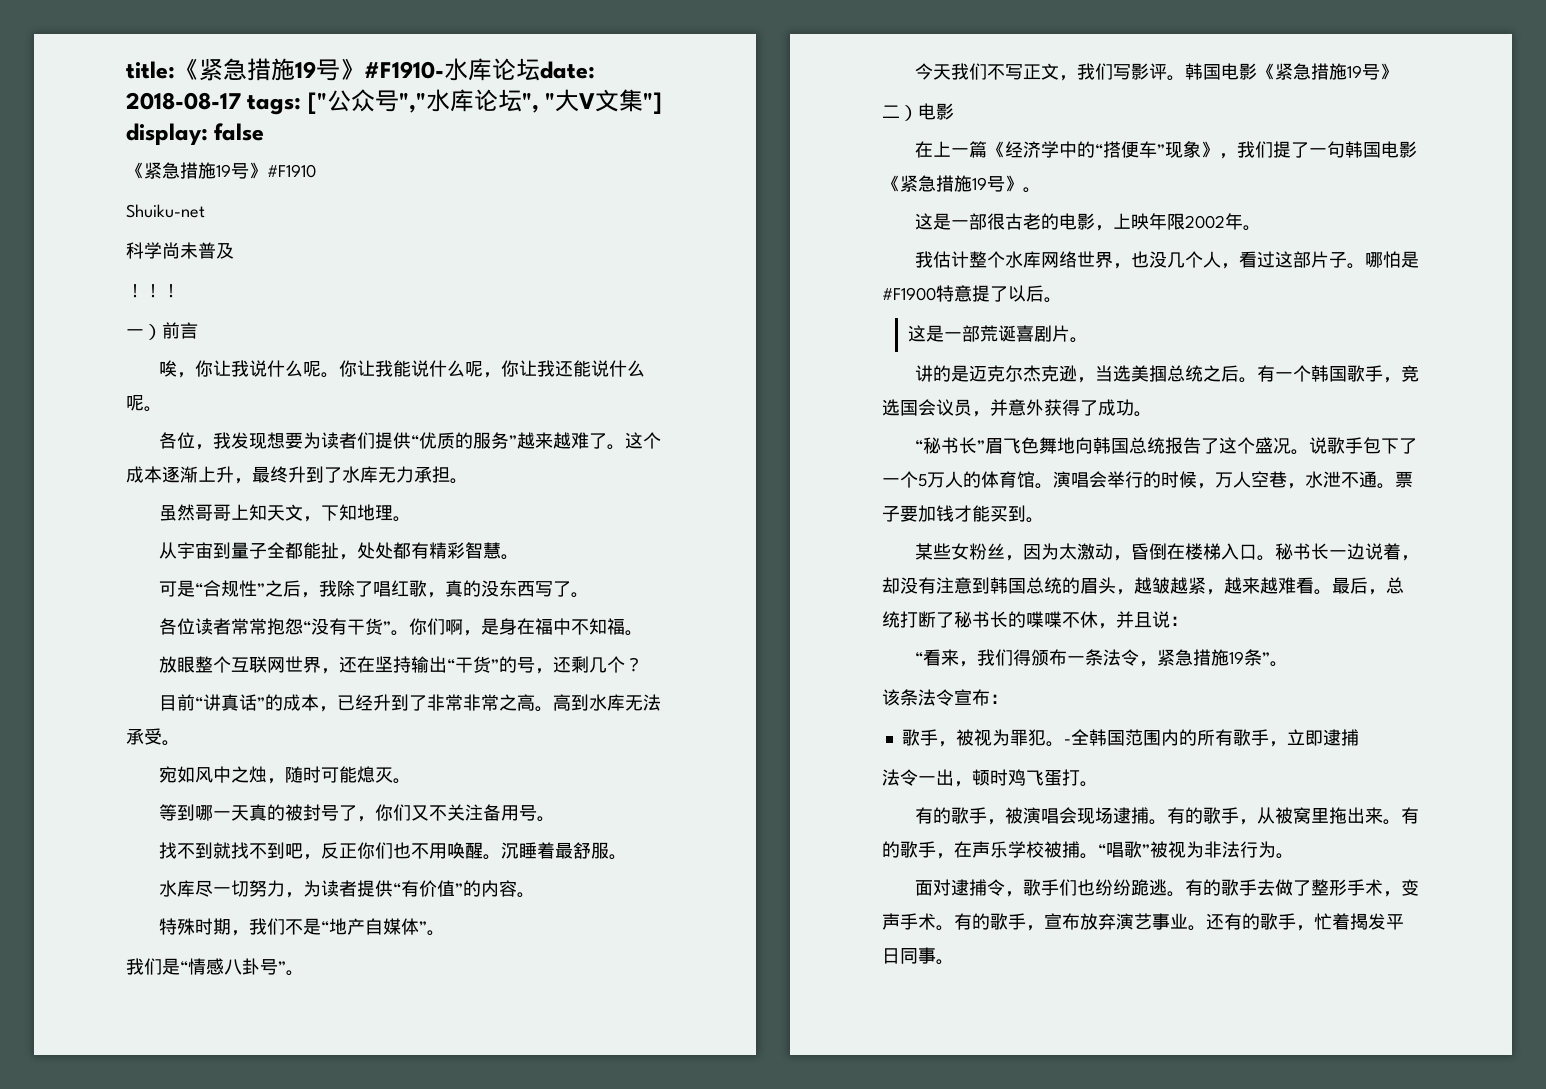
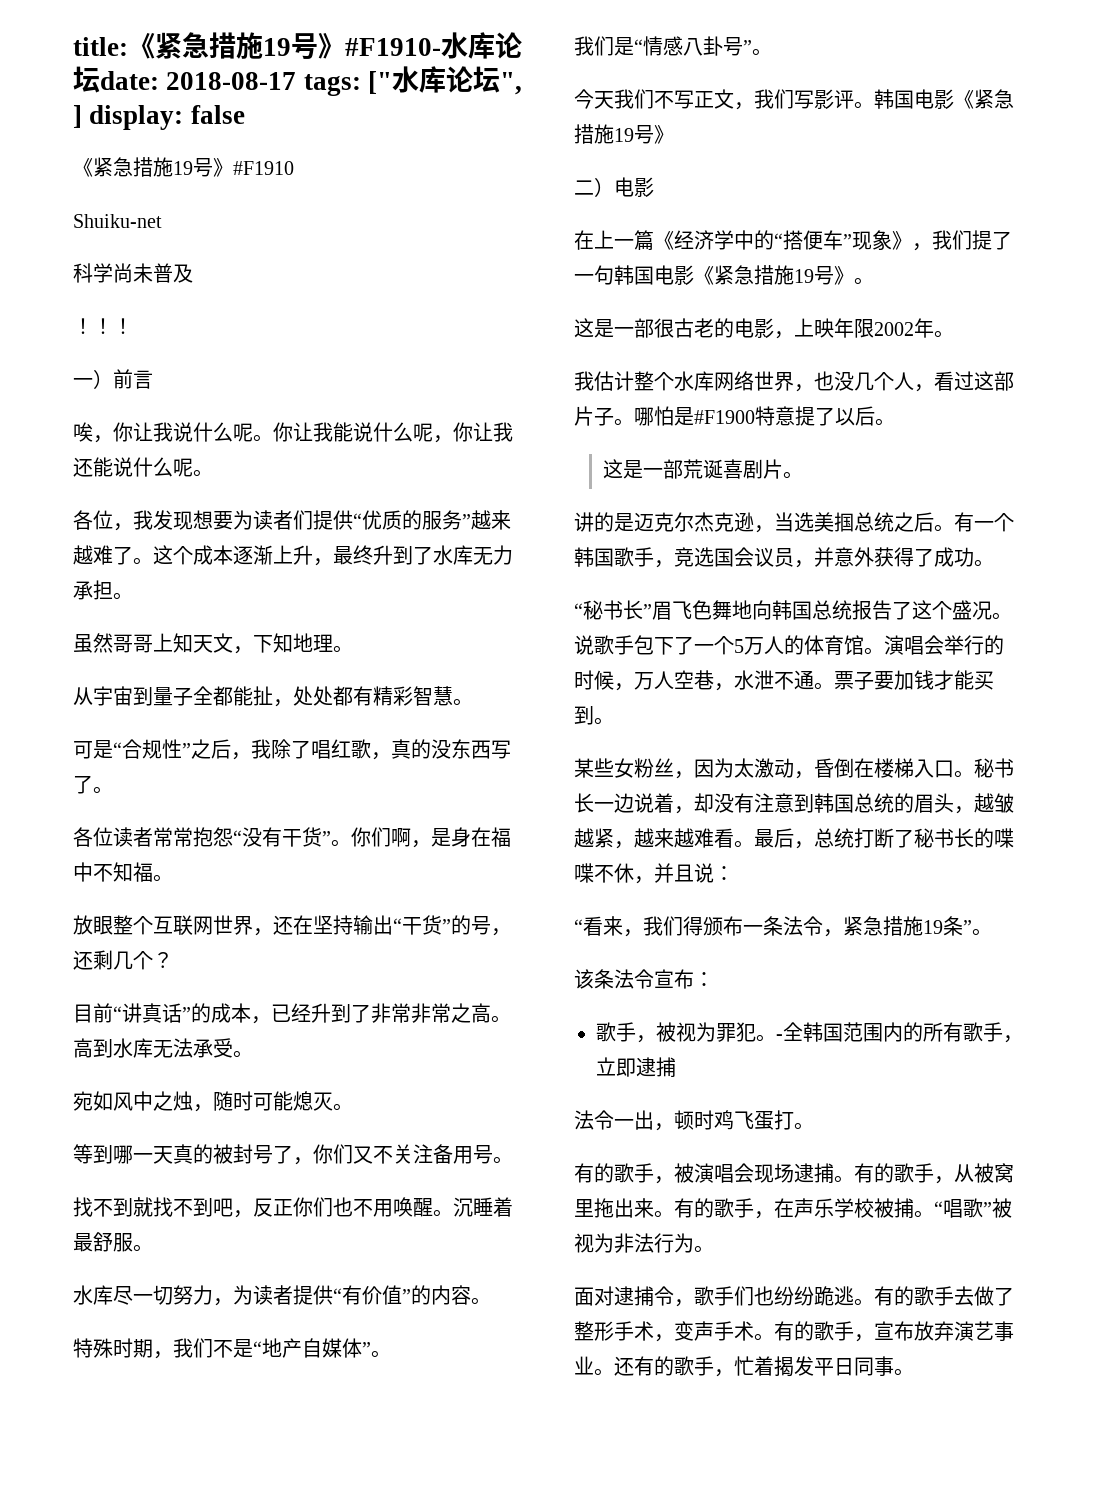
- title:《紧急措施19号》#F1910-水库论坛date: 2018-08-17 tags: ["公众号","水库论坛", "大V文集"] display: false
+ title:《紧急措施19号》#F1910-水库论坛date: 2018-08-17 tags: ["水库论坛", ] display: false

